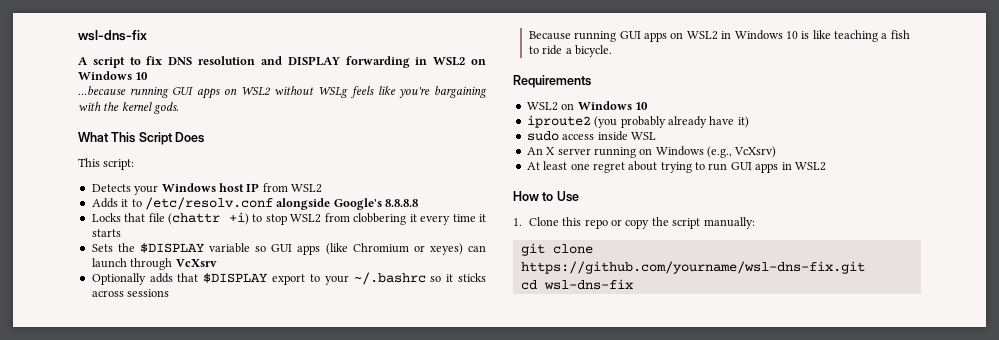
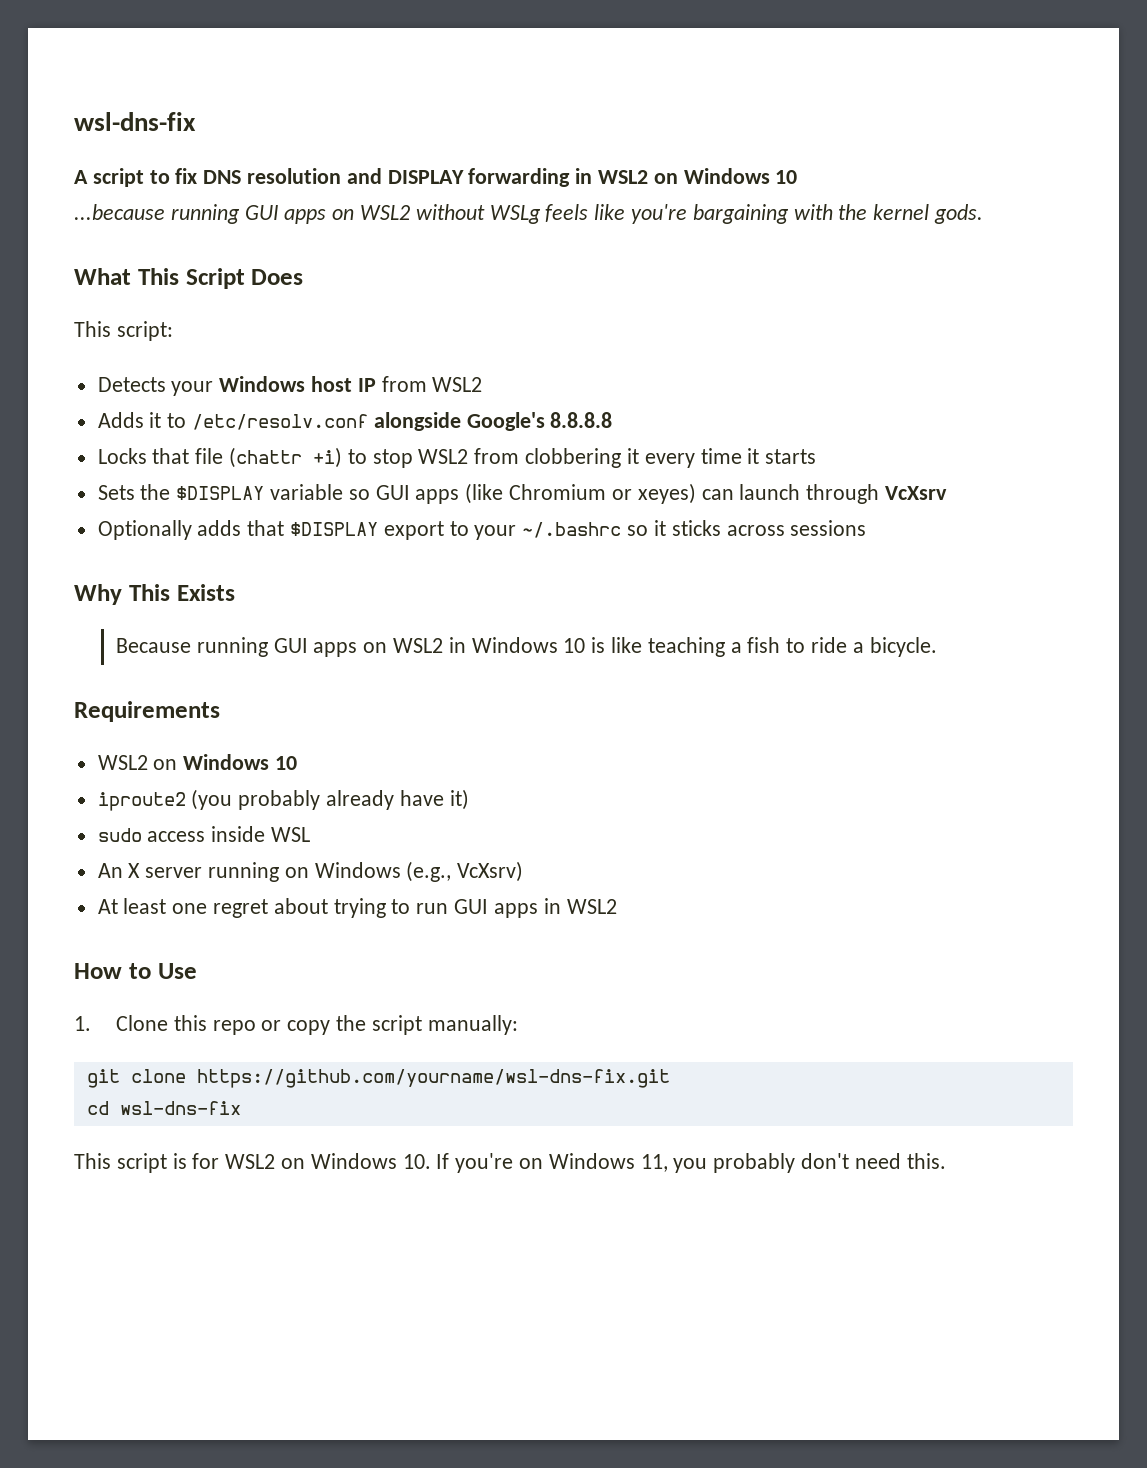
+ Why This Exists
+ This script is for WSL2 on Windows 10. If you're on Windows 11, you probably don't need this.

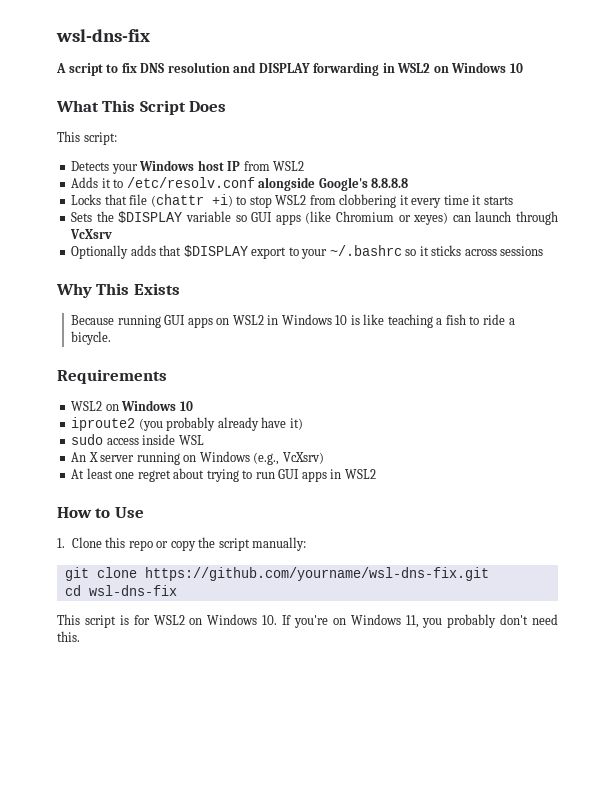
- ...because running GUI apps on WSL2 without WSLg feels like you're bargaining with the kernel gods.

